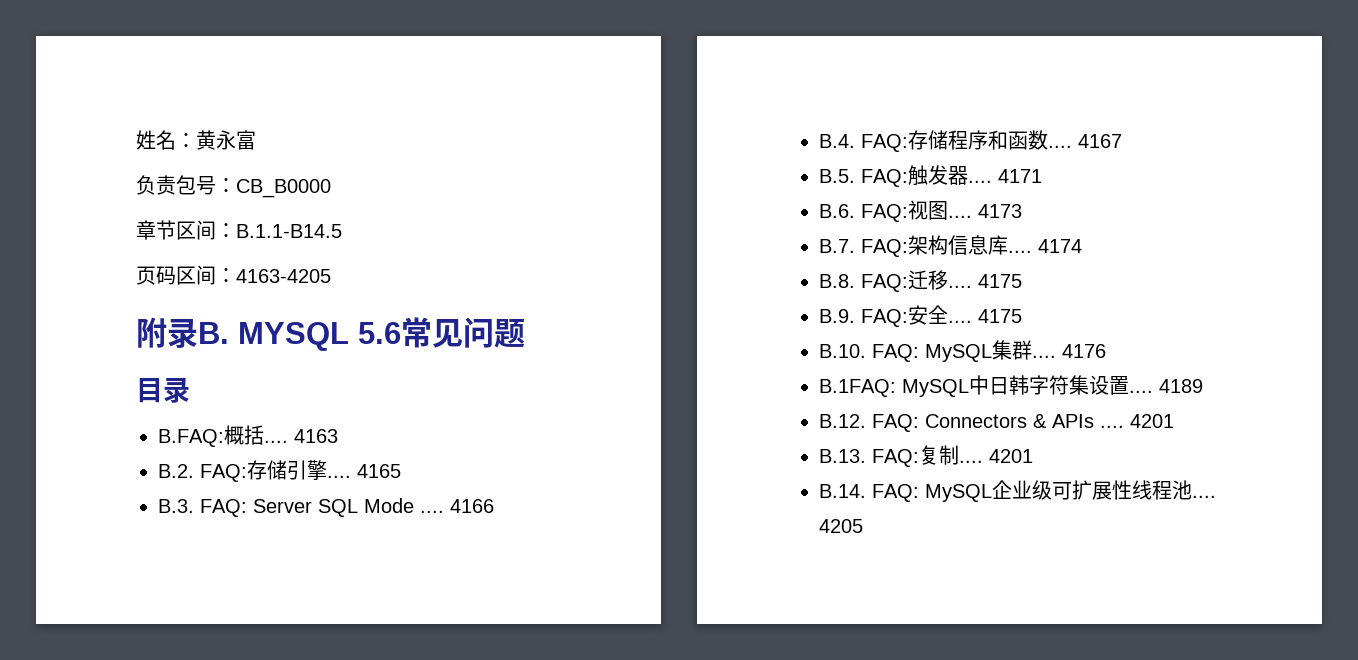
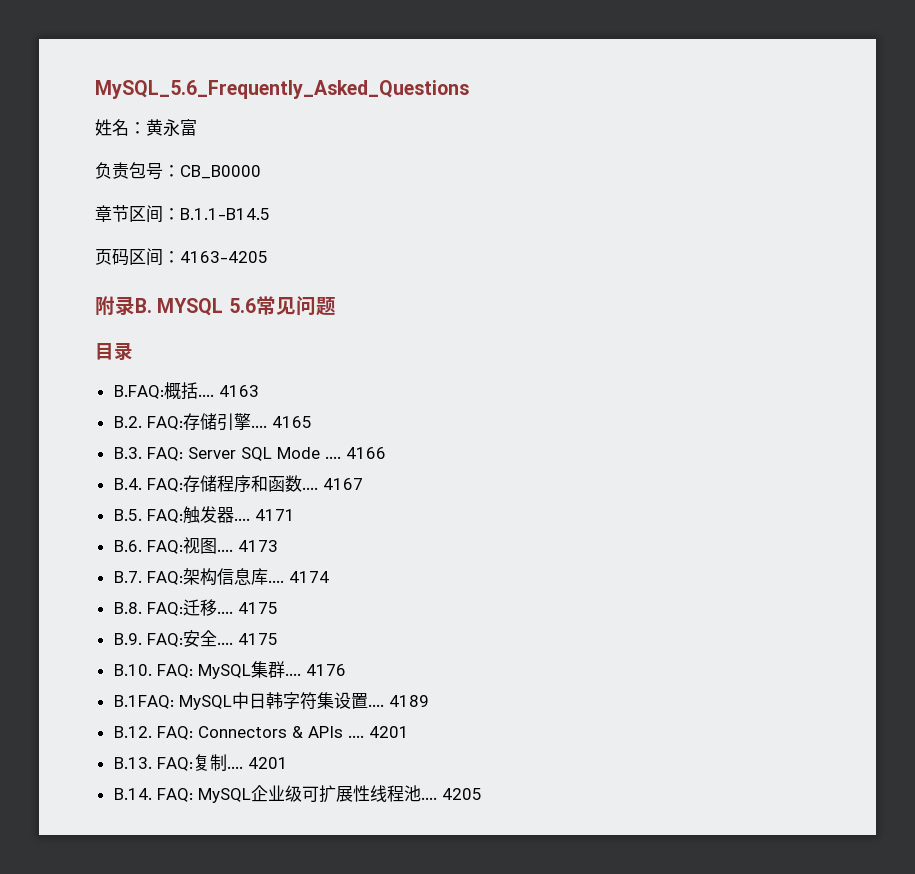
+ MySQL_5.6_Frequently_Asked_Questions

